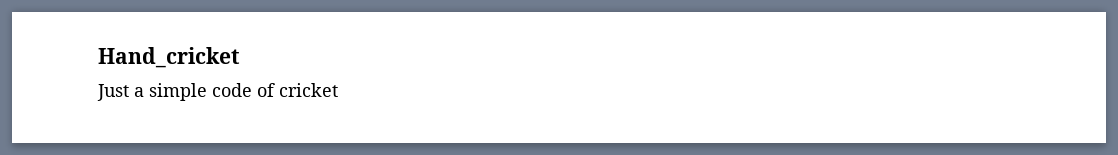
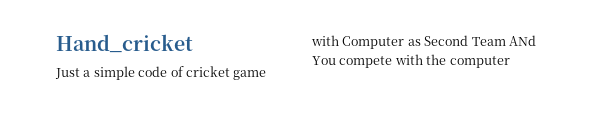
- Just a simple code of cricket
+ Just a simple code of cricket game with Computer as Second Team ANd You compete with the computer

